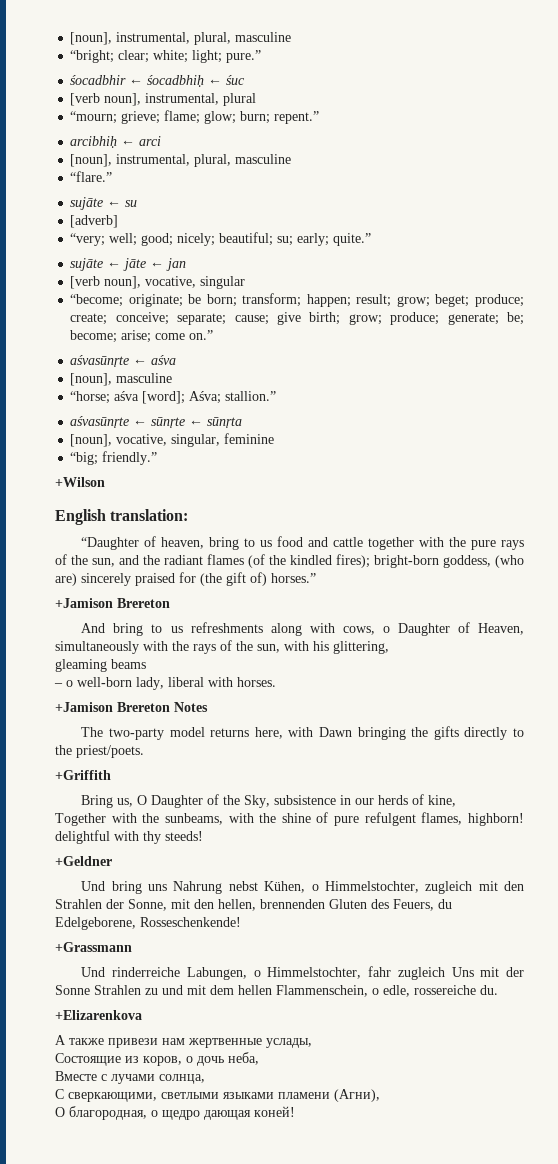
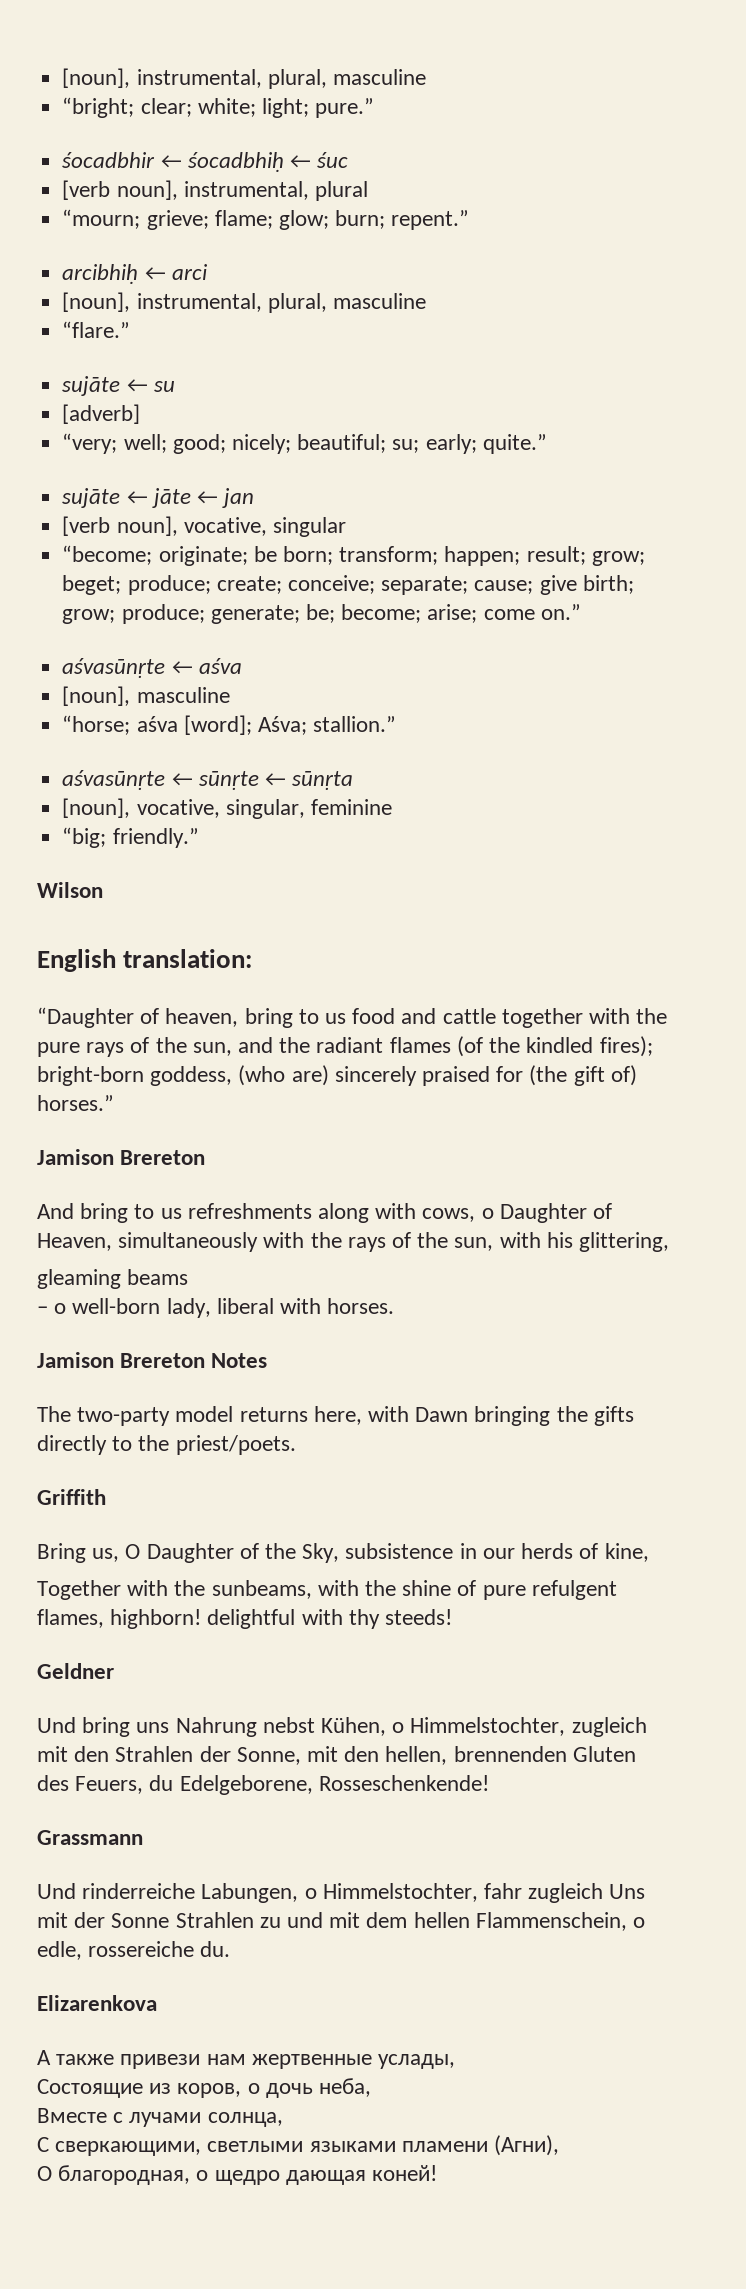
- +Wilson
+ Wilson
  “Daughter of heaven, bring to us food and cattle together with the pure rays of the sun, and the radiant flames (of the kindled fires); bright-born goddess, (who are) sincerely praised for (the gift of) horses.”
- +Jamison Brereton
+ Jamison Brereton
- +Jamison Brereton Notes
+ Jamison Brereton Notes
- +Griffith
+ Griffith
- +Geldner
+ Geldner
- +Grassmann
+ Grassmann
- +Elizarenkova
+ Elizarenkova

